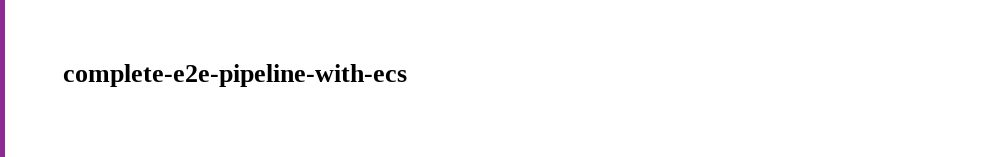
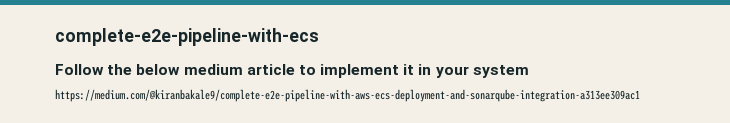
+ Follow the below medium article to implement it in your system
+ https://medium.com/@kiranbakale9/complete-e2e-pipeline-with-aws-ecs-deployment-and-sonarqube-integration-a313ee309ac1

